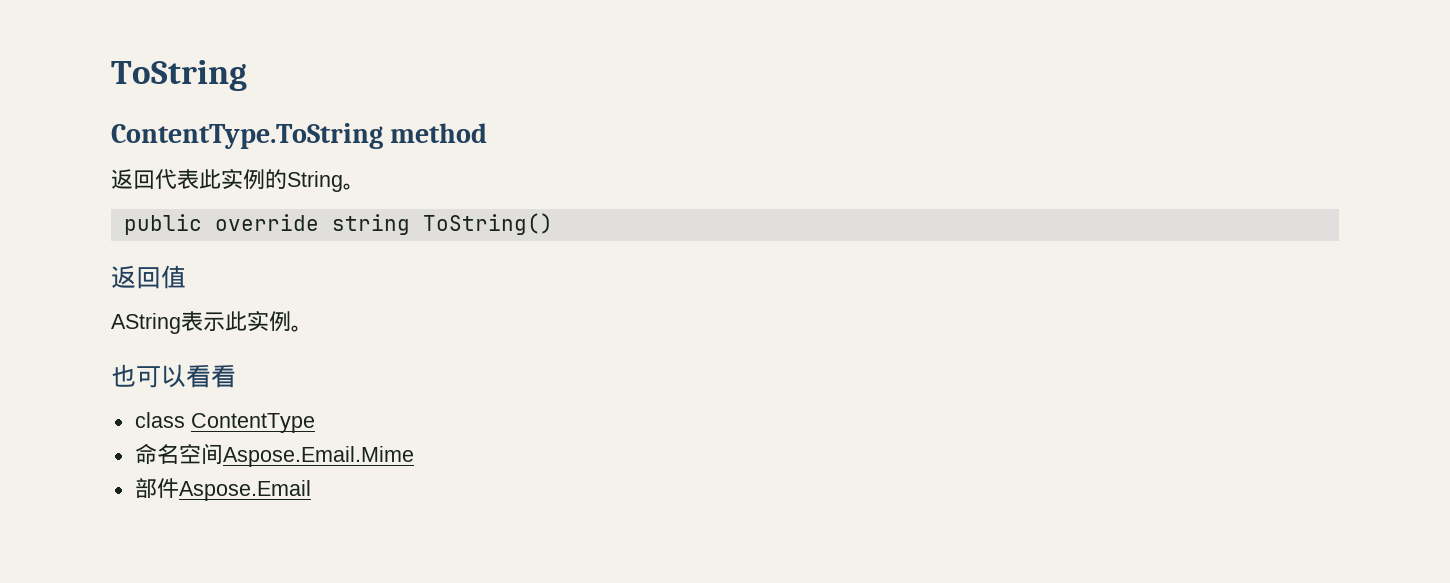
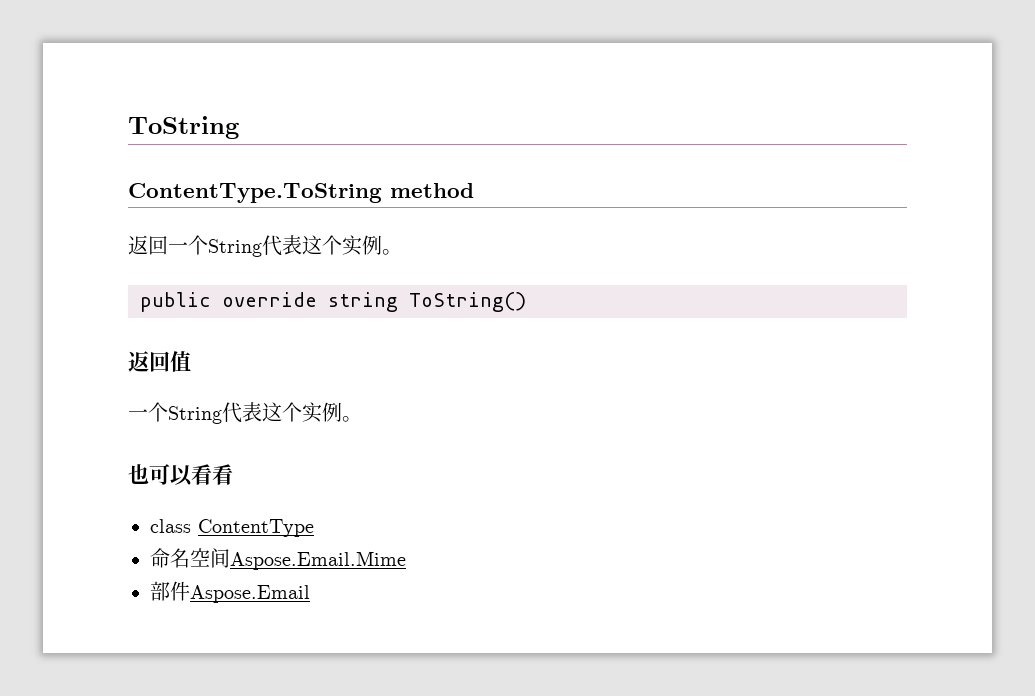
- 返回代表此实例的String。
+ 返回一个String代表这个实例。
  返回值
- AString表示此实例。
+ 一个String代表这个实例。

